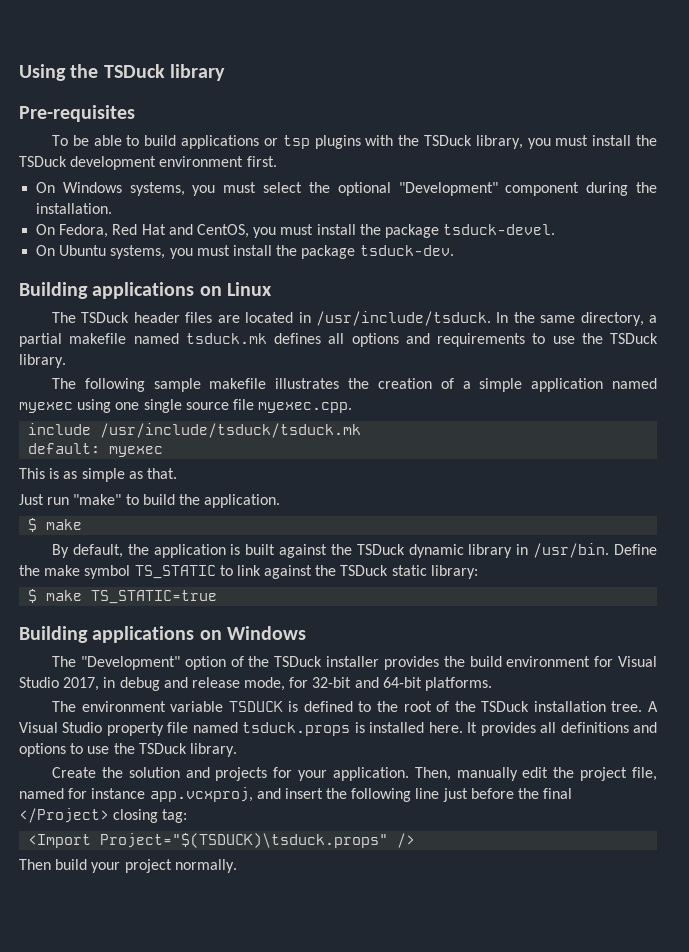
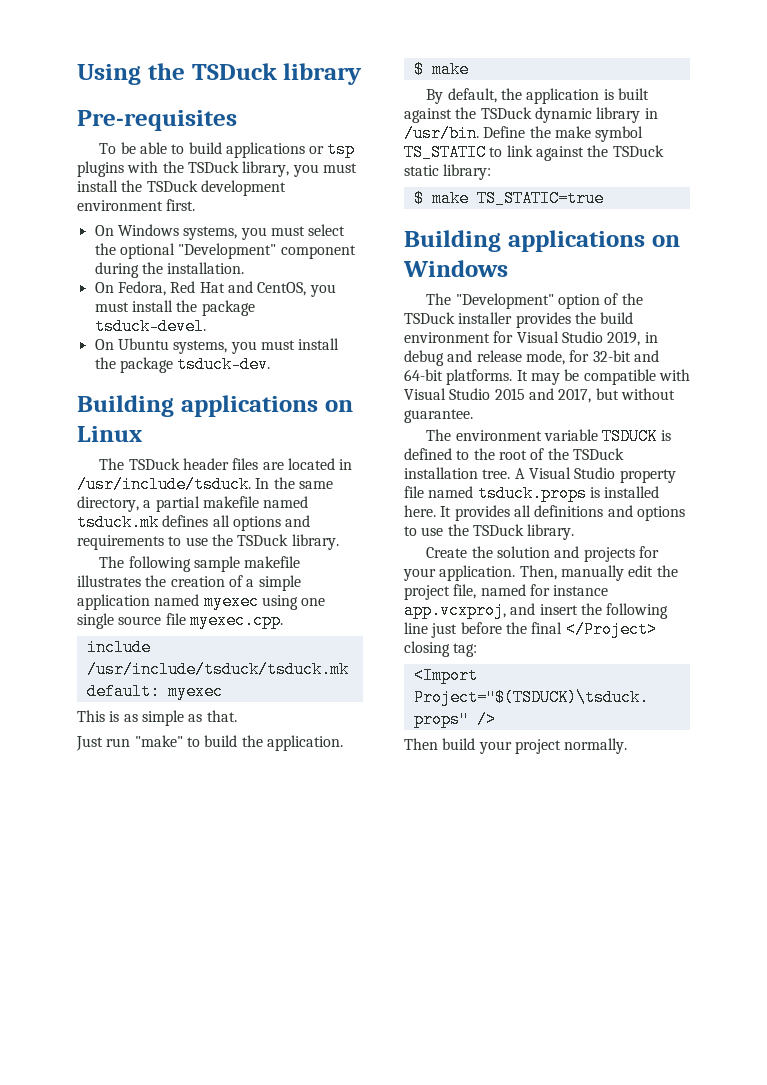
- The "Development" option of the TSDuck installer provides the build environment for Visual Studio 2017, in debug and release mode, for 32-bit and 64-bit platforms.
+ The "Development" option of the TSDuck installer provides the build environment for Visual Studio 2019, in debug and release mode, for 32-bit and 64-bit platforms. It may be compatible with Visual Studio 2015 and 2017, but without guarantee.

